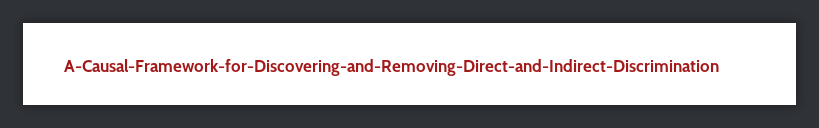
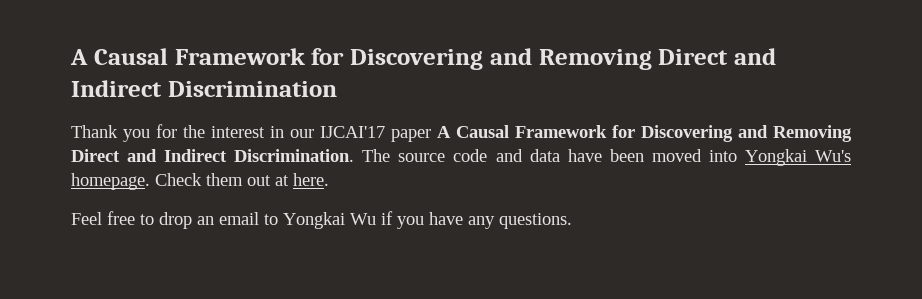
- A-Causal-Framework-for-Discovering-and-Removing-Direct-and-Indirect-Discrimination
+ A Causal Framework for Discovering and Removing Direct and Indirect Discrimination
+ Thank you for the interest in our IJCAI'17 paper A Causal Framework for Discovering and Removing Direct and Indirect Discrimination. The source code and data have been moved into Yongkai Wu's homepage. Check them out at here.
+ Feel free to drop an email to Yongkai Wu if you have any questions.

